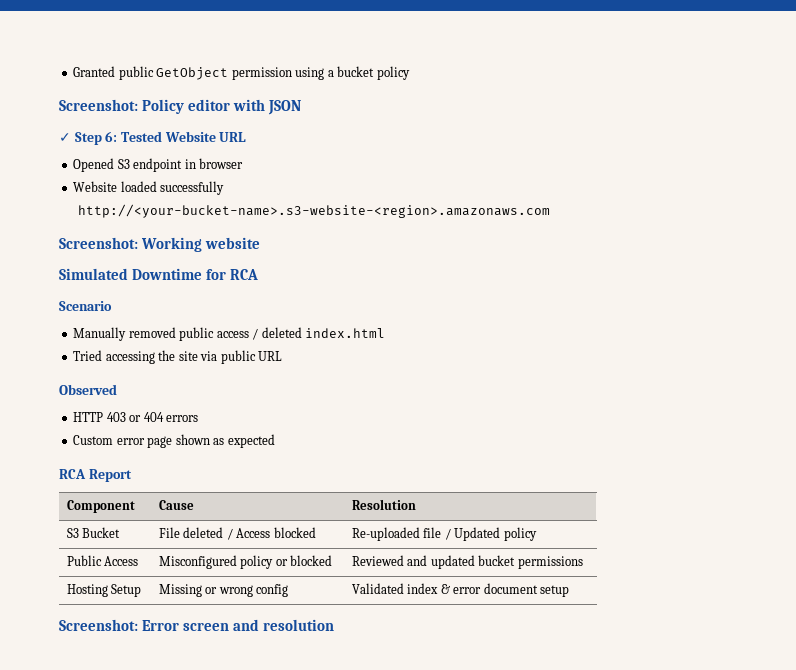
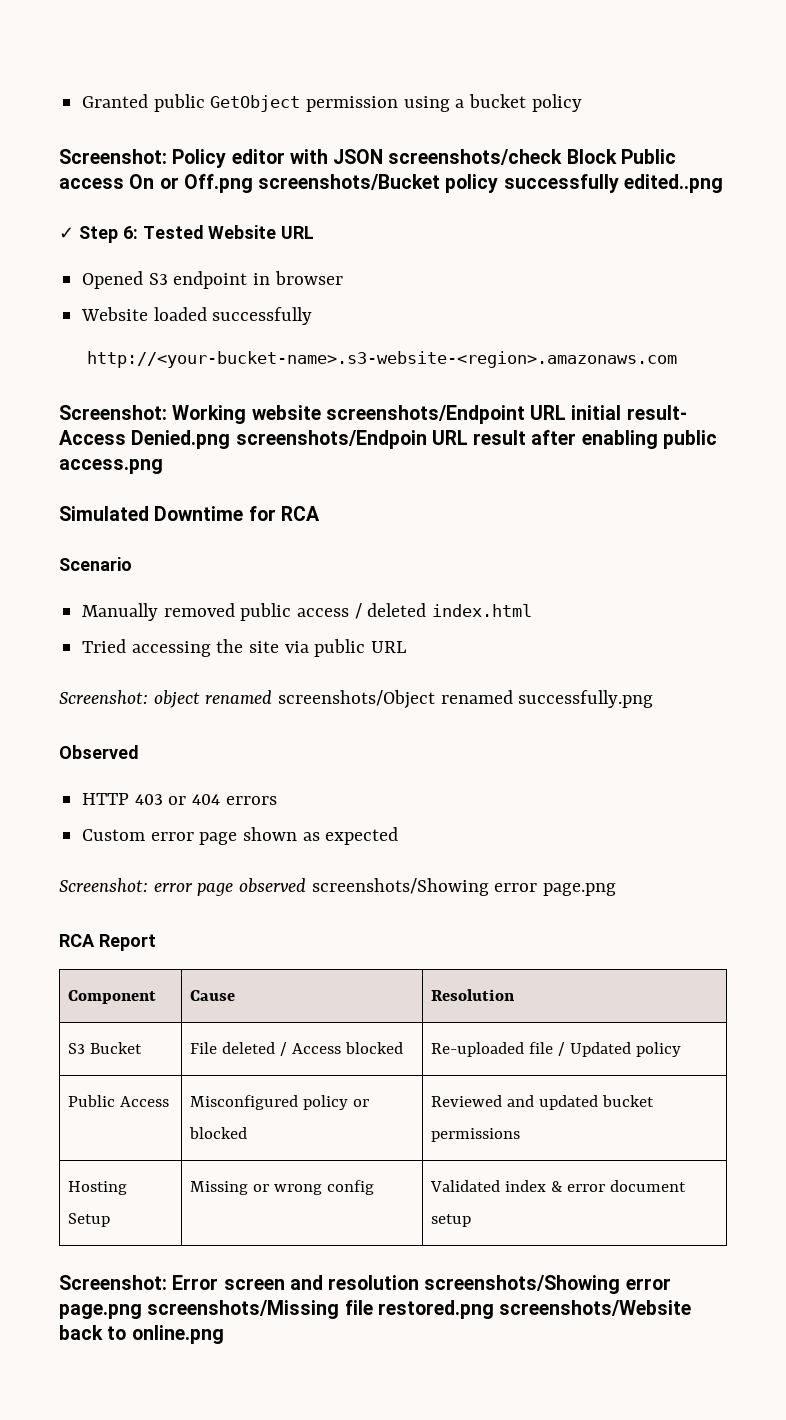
- Screenshot: Policy editor with JSON
+ Screenshot: Policy editor with JSON screenshots/check Block Public access On or Off.png screenshots/Bucket policy successfully edited..png
- Screenshot: Working website
+ Screenshot: Working website screenshots/Endpoint URL initial result- Access Denied.png screenshots/Endpoin URL result after enabling public access.png
+ Screenshot: object renamed screenshots/Object renamed successfully.png
+ Screenshot: error page observed screenshots/Showing error page.png
- Screenshot: Error screen and resolution
+ Screenshot: Error screen and resolution screenshots/Showing error page.png screenshots/Missing file restored.png screenshots/Website back to online.png

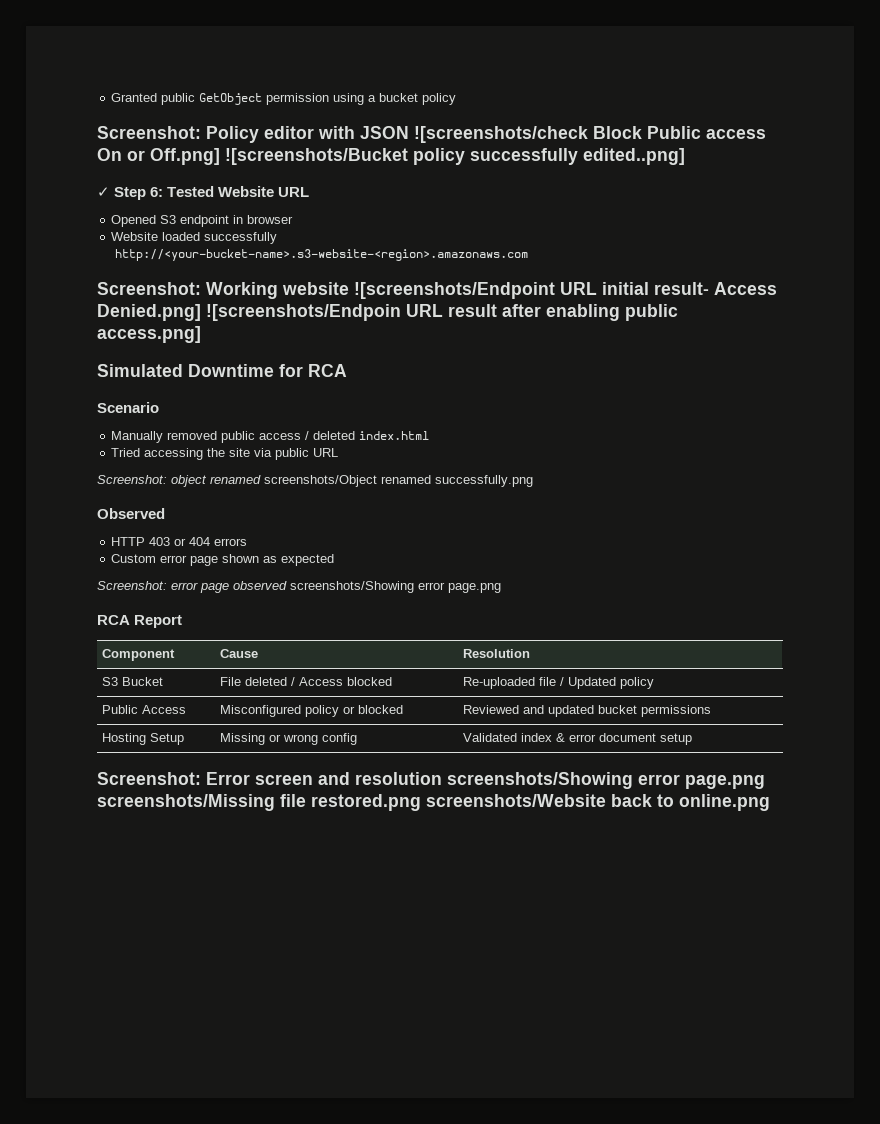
- Screenshot: Policy editor with JSON screenshots/check Block Public access On or Off.png screenshots/Bucket policy successfully edited..png
+ Screenshot: Policy editor with JSON ![screenshots/check Block Public access On or Off.png] ![screenshots/Bucket policy successfully edited..png]
- Screenshot: Working website screenshots/Endpoint URL initial result- Access Denied.png screenshots/Endpoin URL result after enabling public access.png
+ Screenshot: Working website ![screenshots/Endpoint URL initial result- Access Denied.png] ![screenshots/Endpoin URL result after enabling public access.png]

